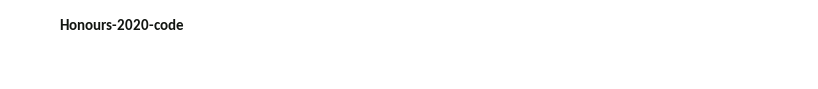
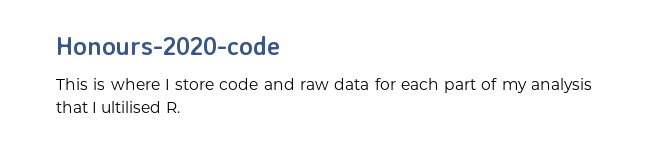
+ This is where I store code and raw data for each part of my analysis that I ultilised R.

